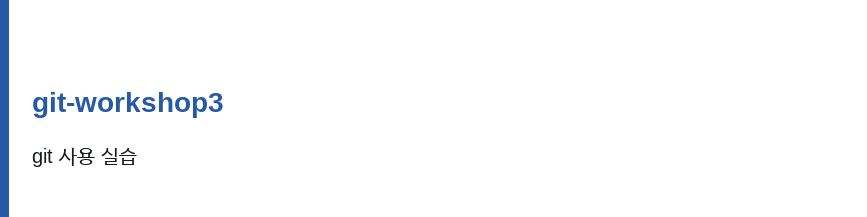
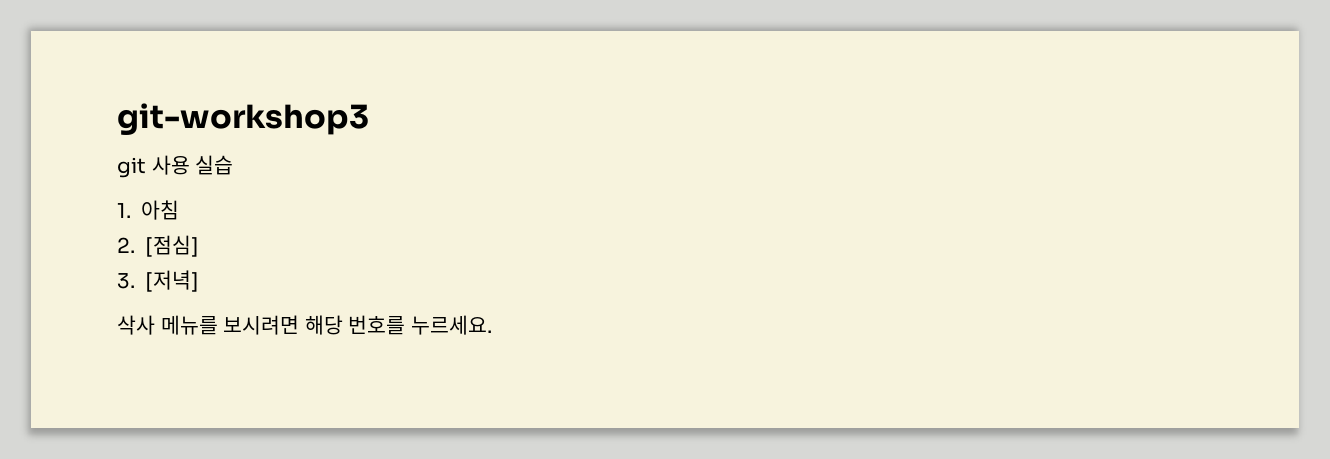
+ 1. 아침
+ 2. [점심]
+ 3. [저녁]
+ 삭사 메뉴를 보시려면 해당 번호를 누르세요.

